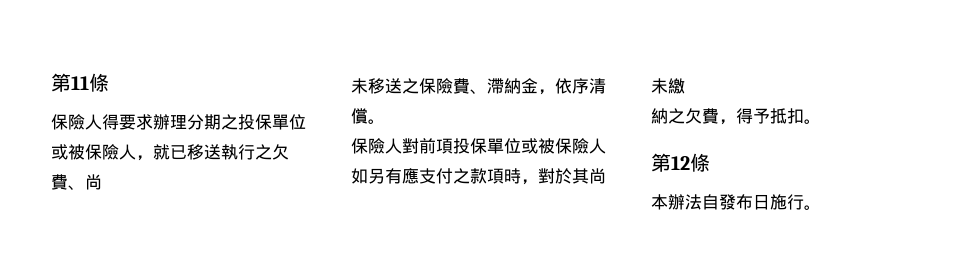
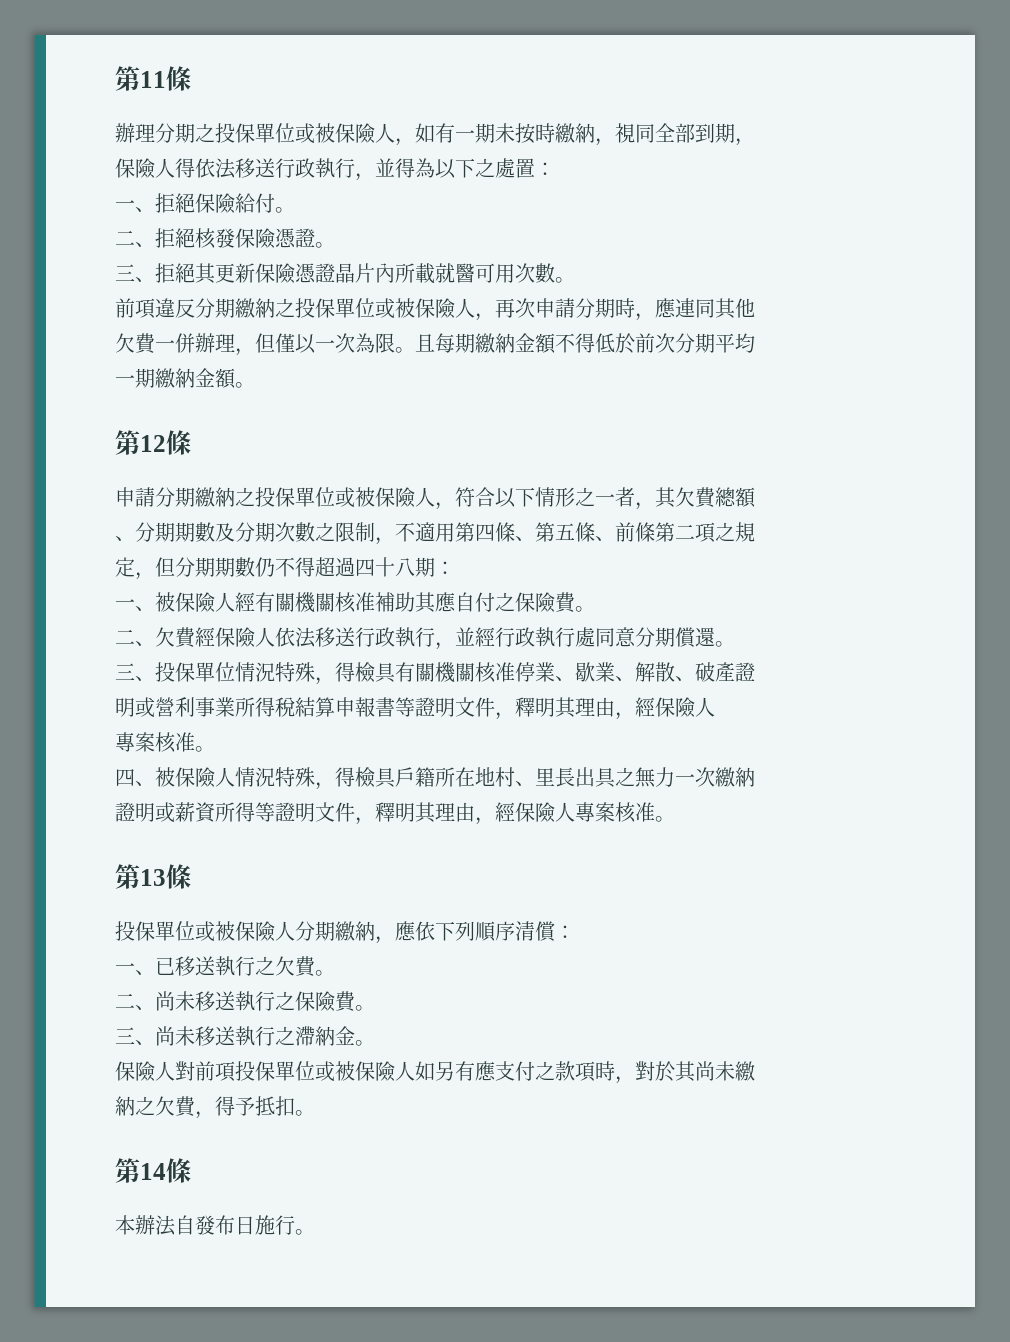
- 保險人得要求辦理分期之投保單位或被保險人，就已移送執行之欠費、尚
- 未移送之保險費、滯納金，依序清償。
+ 辦理分期之投保單位或被保險人，如有一期未按時繳納，視同全部到期，
+ 保險人得依法移送行政執行，並得為以下之處置：
+ 一、拒絕保險給付。
+ 二、拒絕核發保險憑證。
+ 三、拒絕其更新保險憑證晶片內所載就醫可用次數。
+ 前項違反分期繳納之投保單位或被保險人，再次申請分期時，應連同其他
+ 欠費一併辦理，但僅以一次為限。且每期繳納金額不得低於前次分期平均
+ 一期繳納金額。
+ 第12條
+ 申請分期繳納之投保單位或被保險人，符合以下情形之一者，其欠費總額
+ 、分期期數及分期次數之限制，不適用第四條、第五條、前條第二項之規
+ 定，但分期期數仍不得超過四十八期：
+ 一、被保險人經有關機關核准補助其應自付之保險費。
+ 二、欠費經保險人依法移送行政執行，並經行政執行處同意分期償還。
+ 三、投保單位情況特殊，得檢具有關機關核准停業、歇業、解散、破產證
+ 明或營利事業所得稅結算申報書等證明文件，釋明其理由，經保險人
+ 專案核准。
+ 四、被保險人情況特殊，得檢具戶籍所在地村、里長出具之無力一次繳納
+ 證明或薪資所得等證明文件，釋明其理由，經保險人專案核准。
+ 第13條
+ 投保單位或被保險人分期繳納，應依下列順序清償：
+ 一、已移送執行之欠費。
+ 二、尚未移送執行之保險費。
+ 三、尚未移送執行之滯納金。
- 第12條
+ 第14條

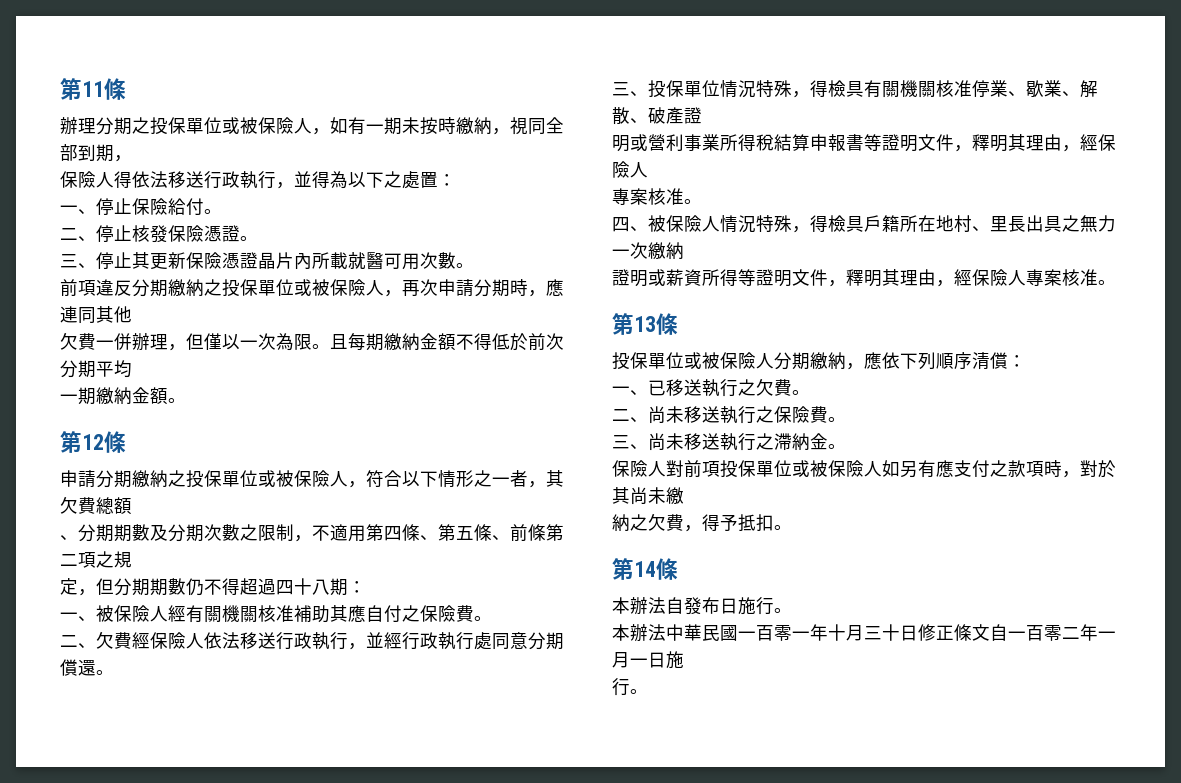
- 一、拒絕保險給付。
+ 一、停止保險給付。
- 二、拒絕核發保險憑證。
+ 二、停止核發保險憑證。
- 三、拒絕其更新保險憑證晶片內所載就醫可用次數。
+ 三、停止其更新保險憑證晶片內所載就醫可用次數。
+ 本辦法中華民國一百零一年十月三十日修正條文自一百零二年一月一日施
+ 行。

